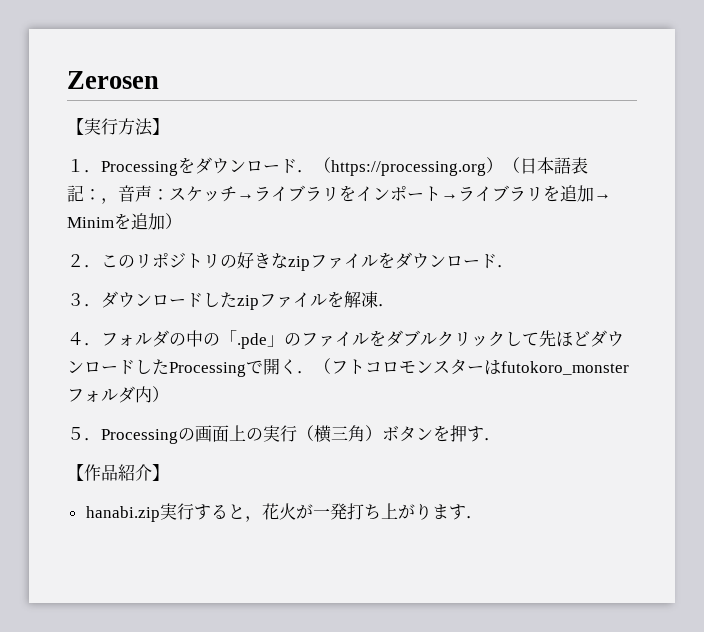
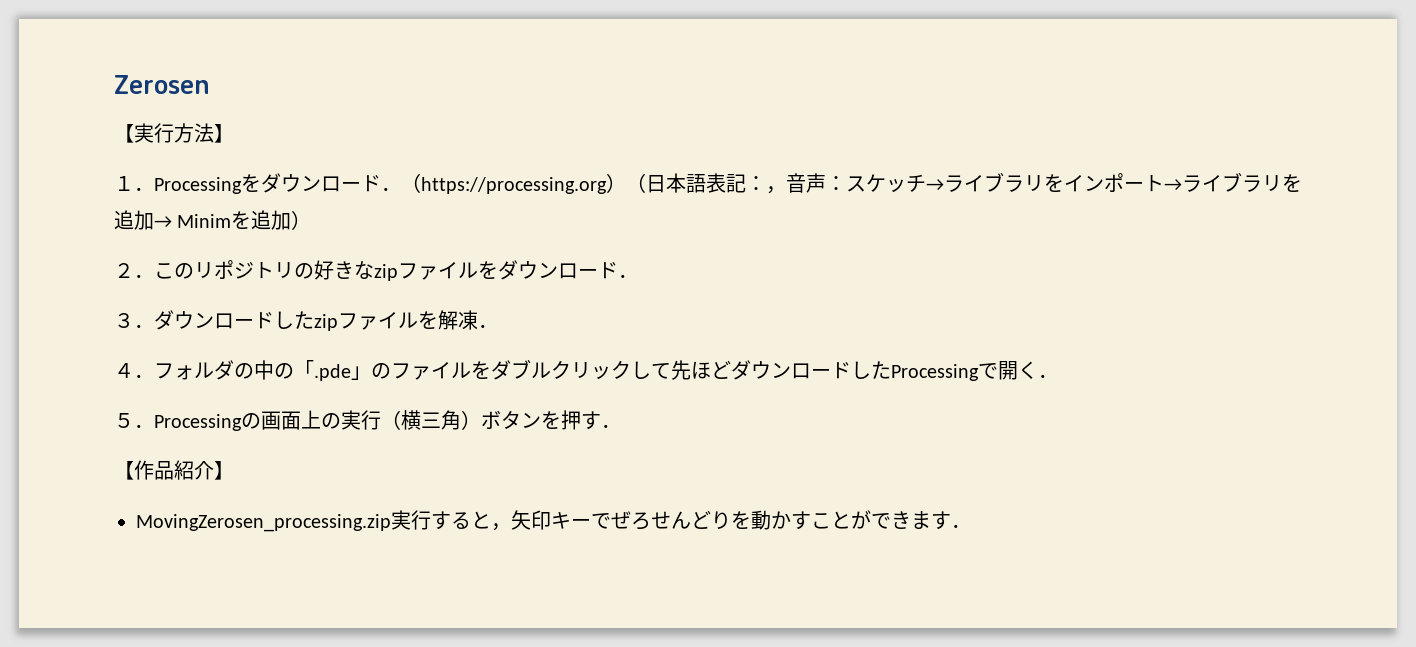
- ４．フォルダの中の「.pde」のファイルをダブルクリックして先ほどダウンロードしたProcessingで開く．（フトコロモンスターはfutokoro_monsterフォルダ内）
+ ４．フォルダの中の「.pde」のファイルをダブルクリックして先ほどダウンロードしたProcessingで開く．
- hanabi.zip実行すると，花火が一発打ち上がります．
+ MovingZerosen_processing.zip実行すると，矢印キーでぜろせんどりを動かすことができます．

